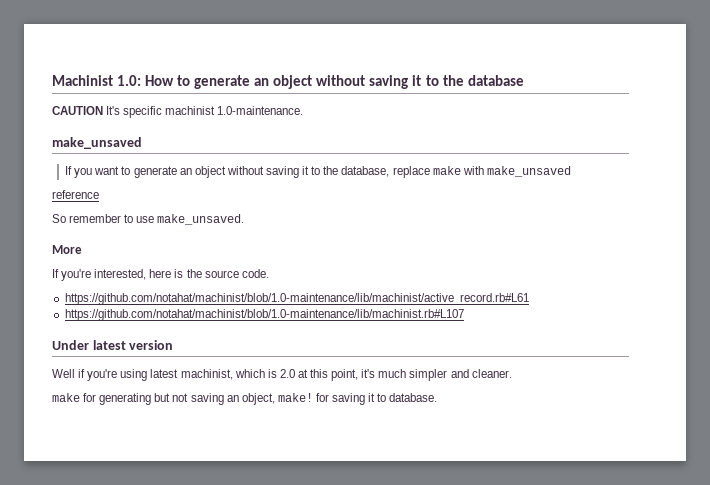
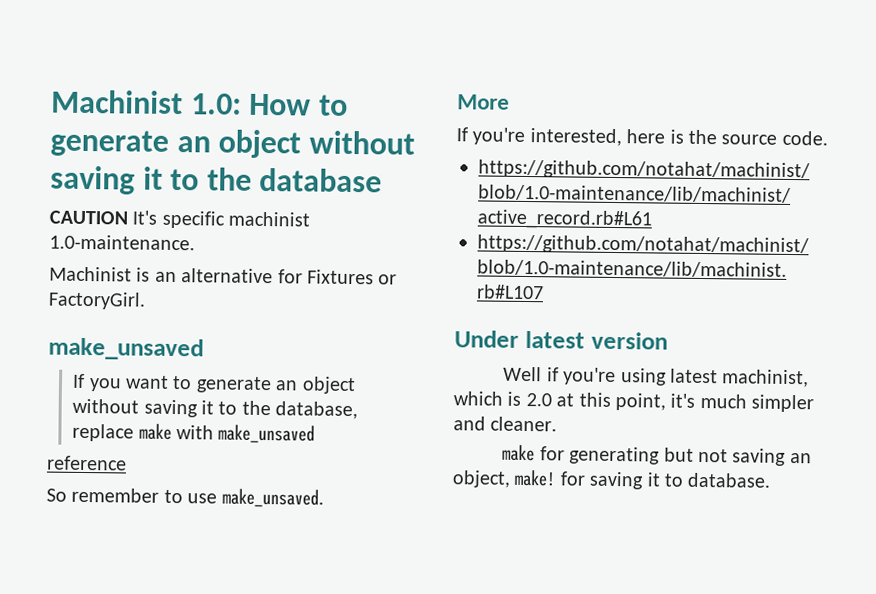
+ Machinist is an alternative for Fixtures or FactoryGirl.

